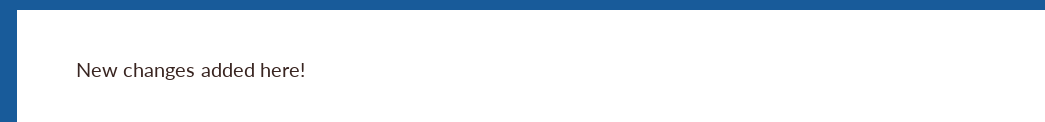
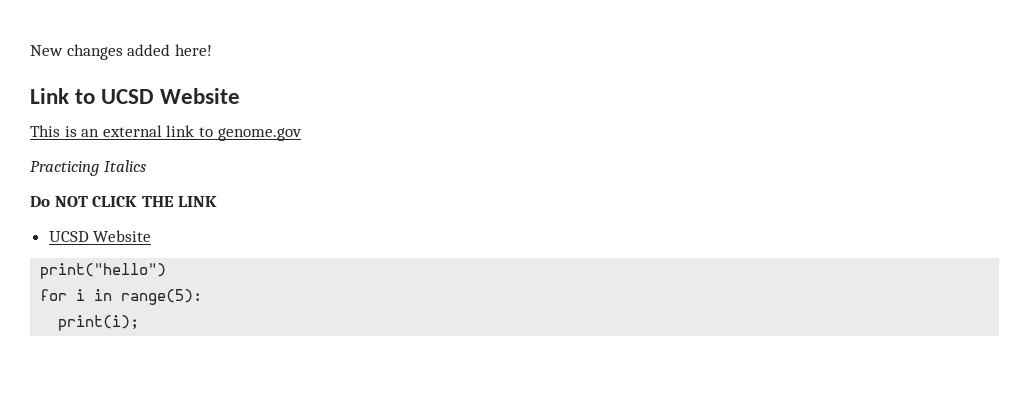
+ Link to UCSD Website
+ This is an external link to genome.gov
+ Practicing Italics
+ Do NOT CLICK THE LINK
+ UCSD Website
+ print("hello")
+ for i in range(5):
+ print(i);

